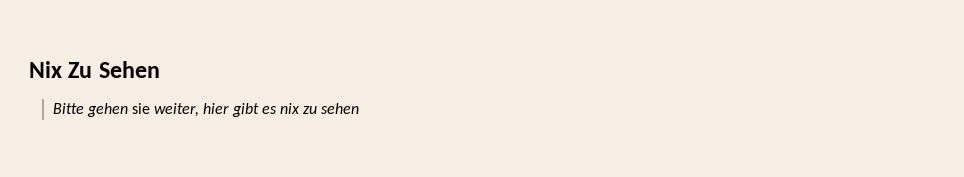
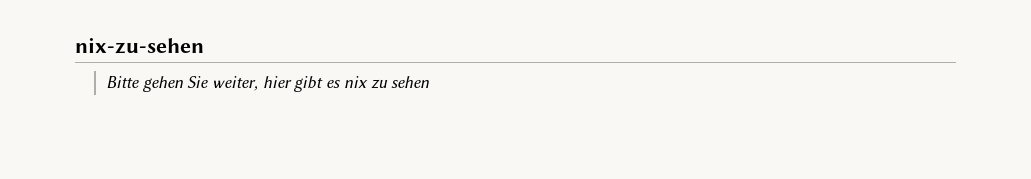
- Nix Zu Sehen
+ nix-zu-sehen
- Bitte gehen sie weiter, hier gibt es nix zu sehen
+ Bitte gehen Sie weiter, hier gibt es nix zu sehen

